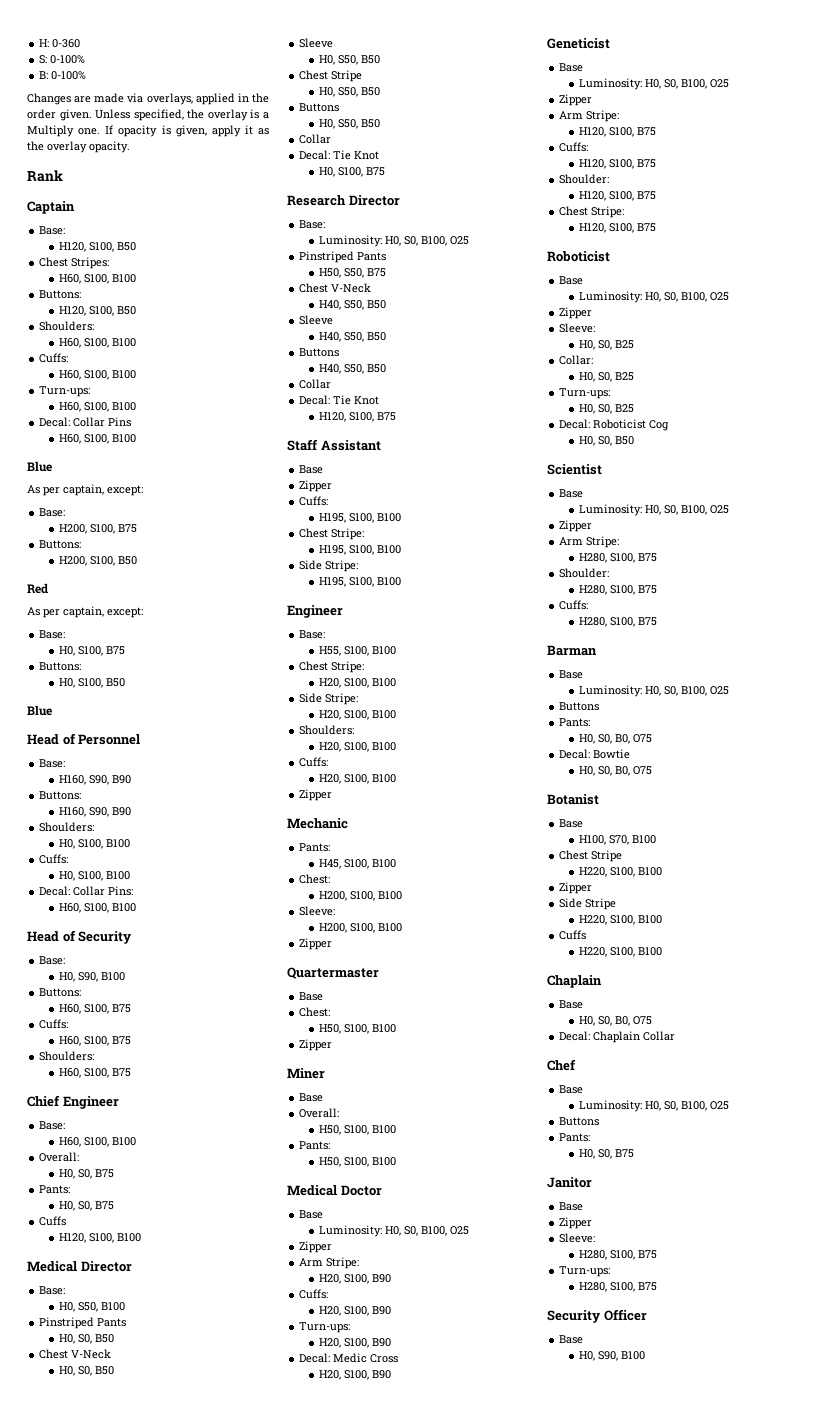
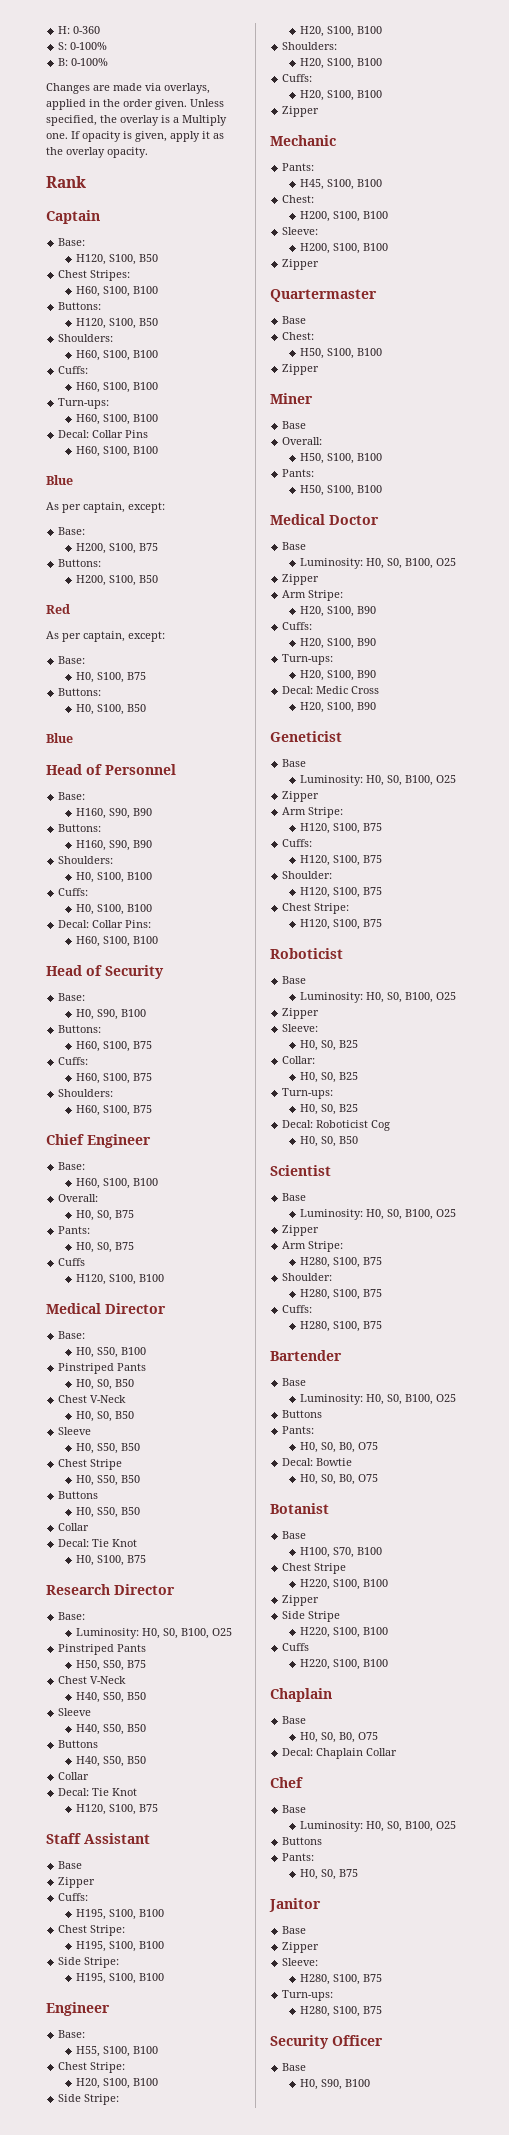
- Barman
+ Bartender

